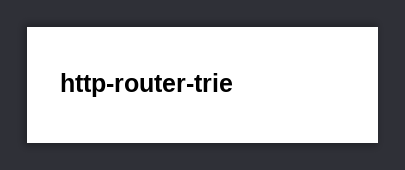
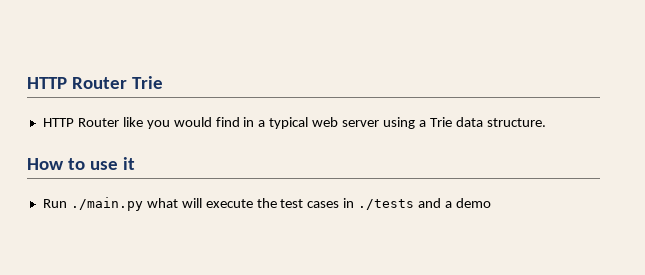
- http-router-trie
+ HTTP Router Trie
+ HTTP Router like you would find in a typical web server using a Trie data structure.
+ How to use it
+ Run ./main.py what will execute the test cases in ./tests and a demo

